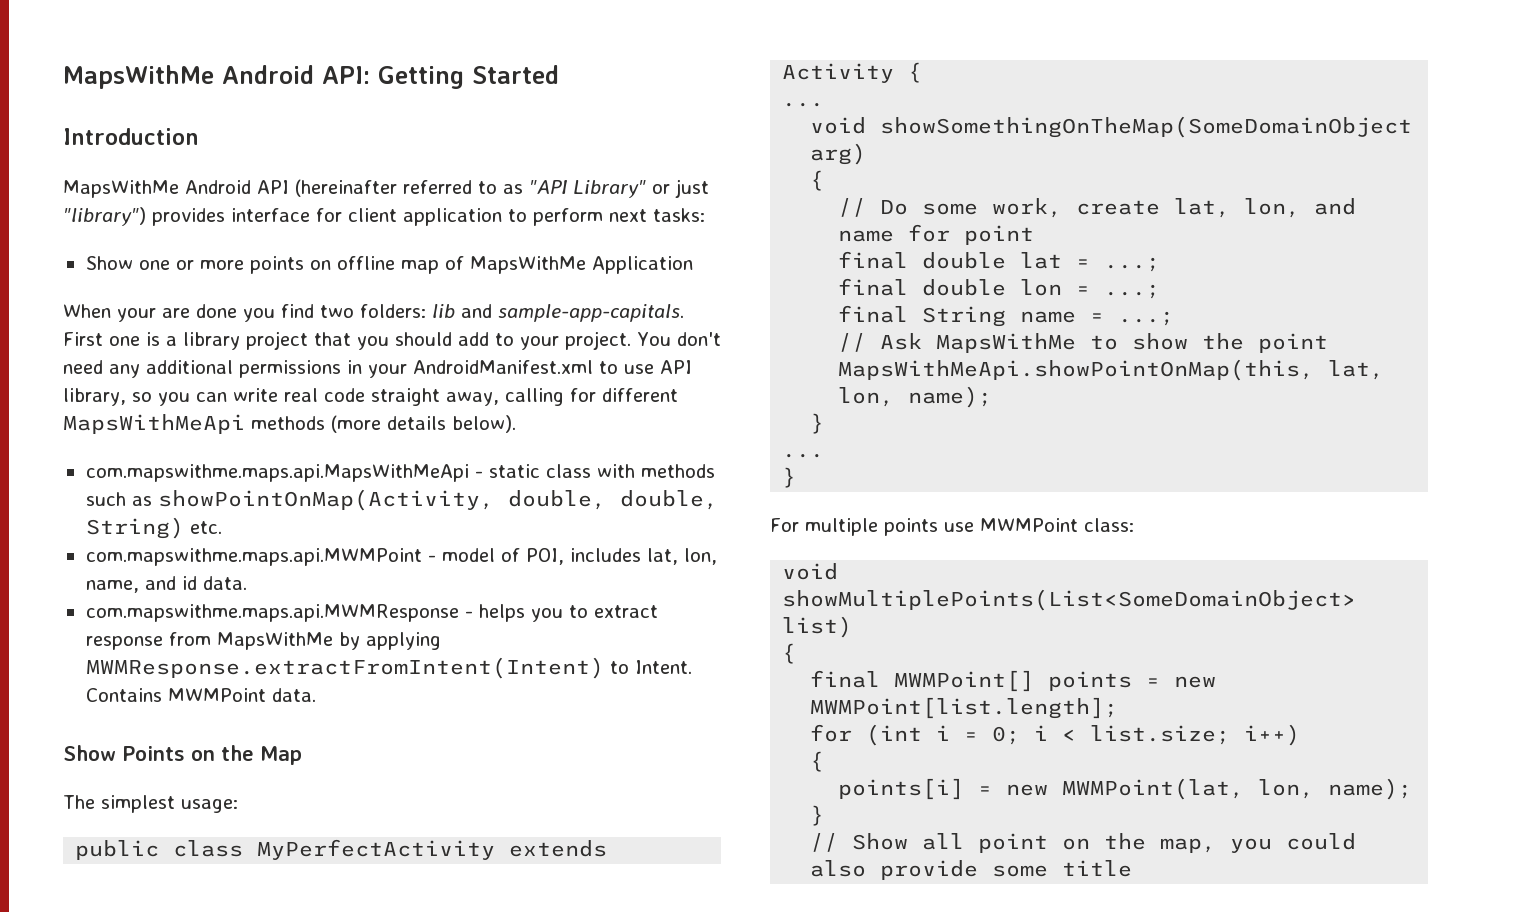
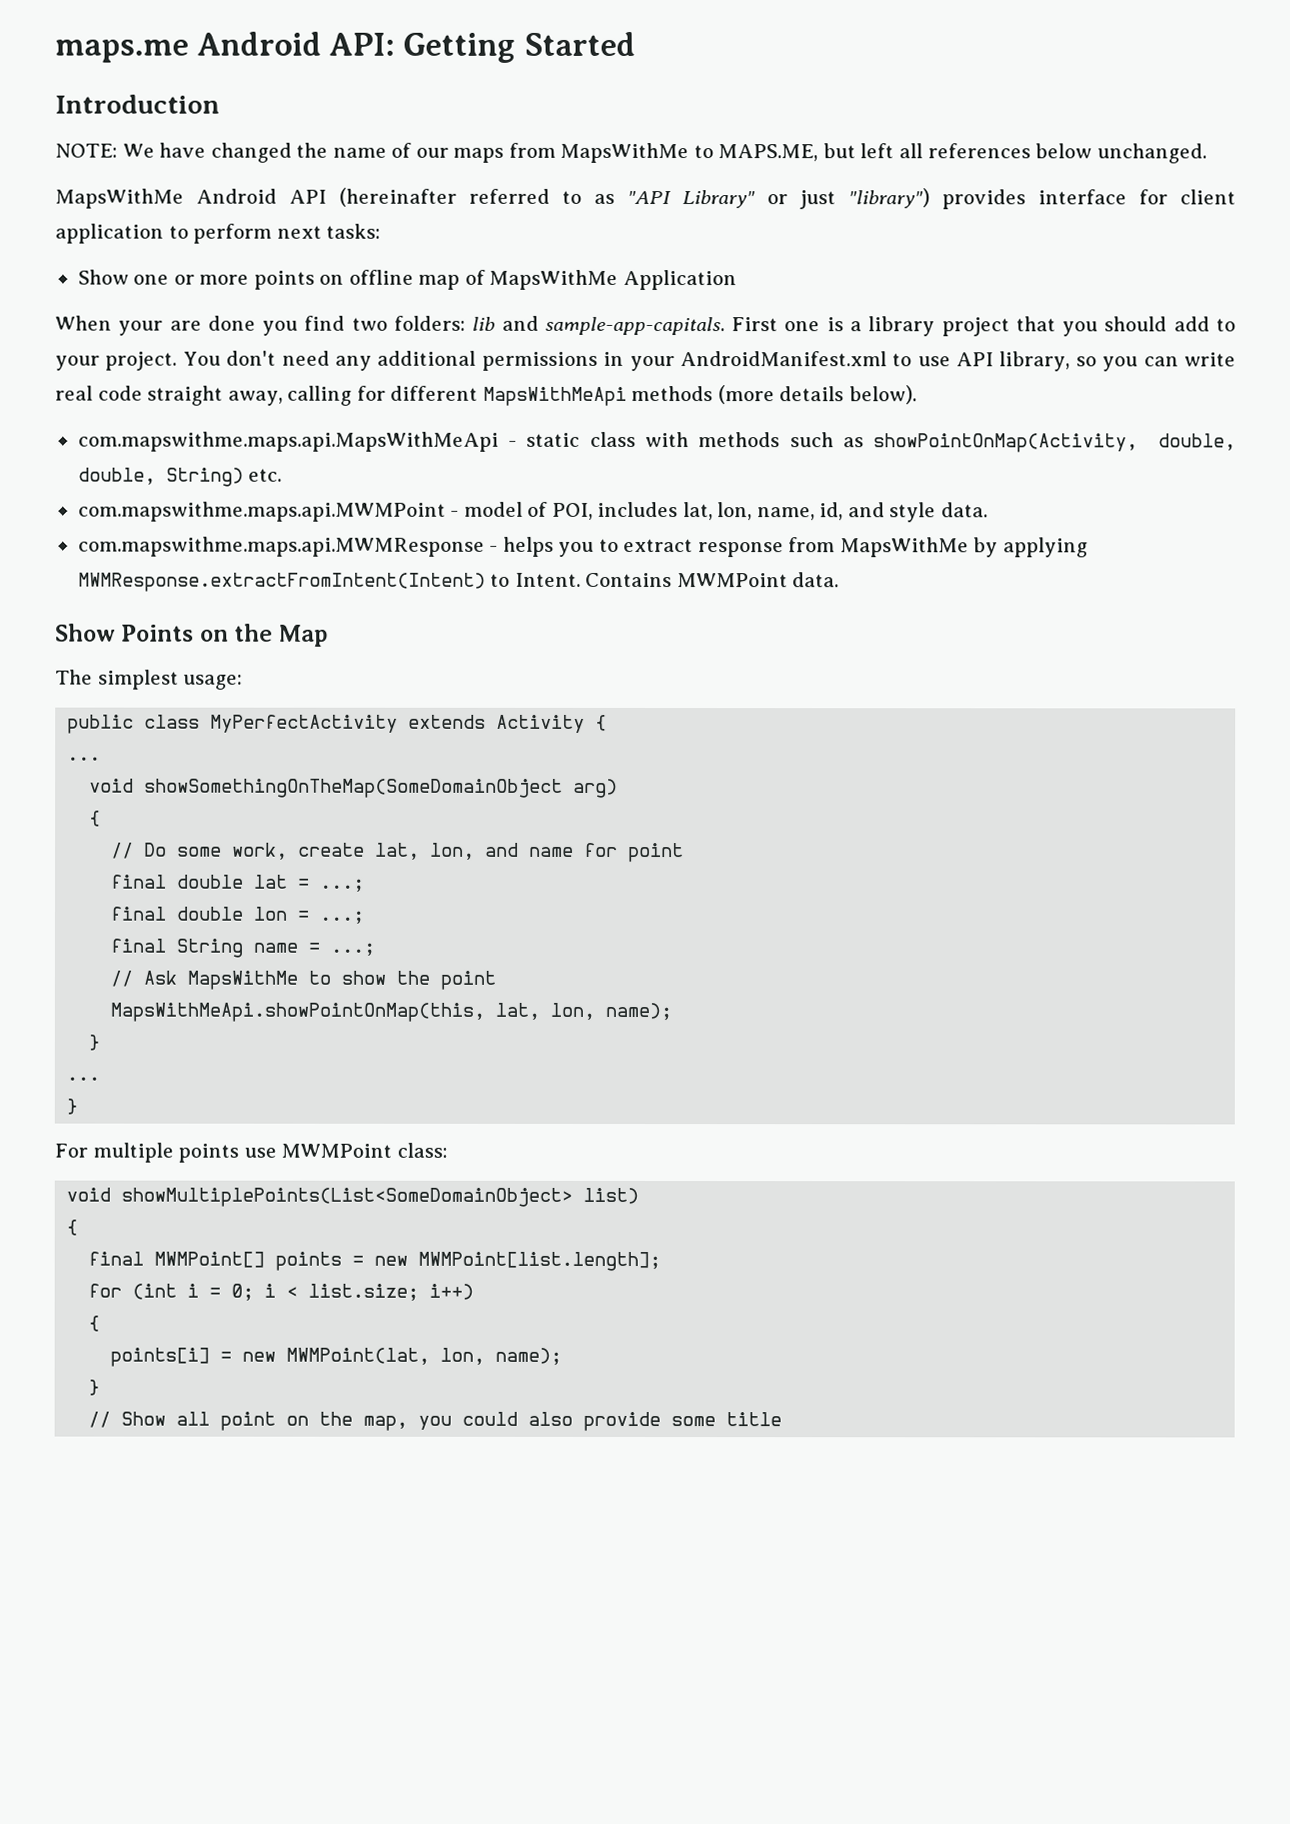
- MapsWithMe Android API: Getting Started
+ maps.me Android API: Getting Started
+ NOTE: We have changed the name of our maps from MapsWithMe to MAPS.ME, but left all references below unchanged.
- com.mapswithme.maps.api.MWMPoint - model of POI, includes lat, lon, name, and id data.
+ com.mapswithme.maps.api.MWMPoint - model of POI, includes lat, lon, name, id, and style data.

